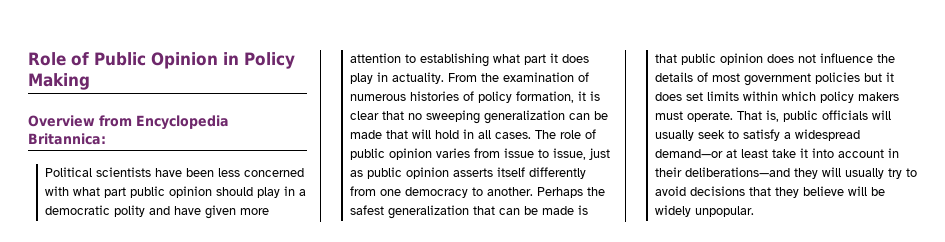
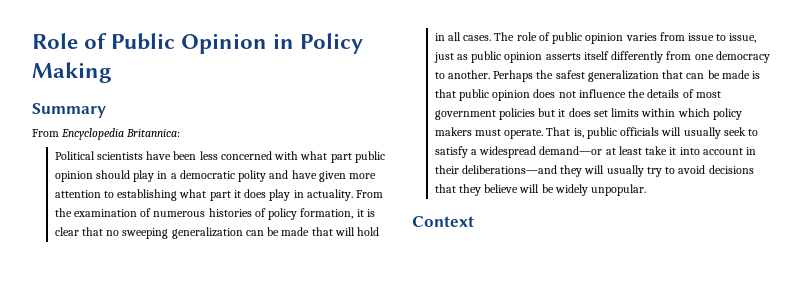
- Overview from Encyclopedia Britannica:
+ Summary
+ From Encyclopedia Britannica:
+ Context

